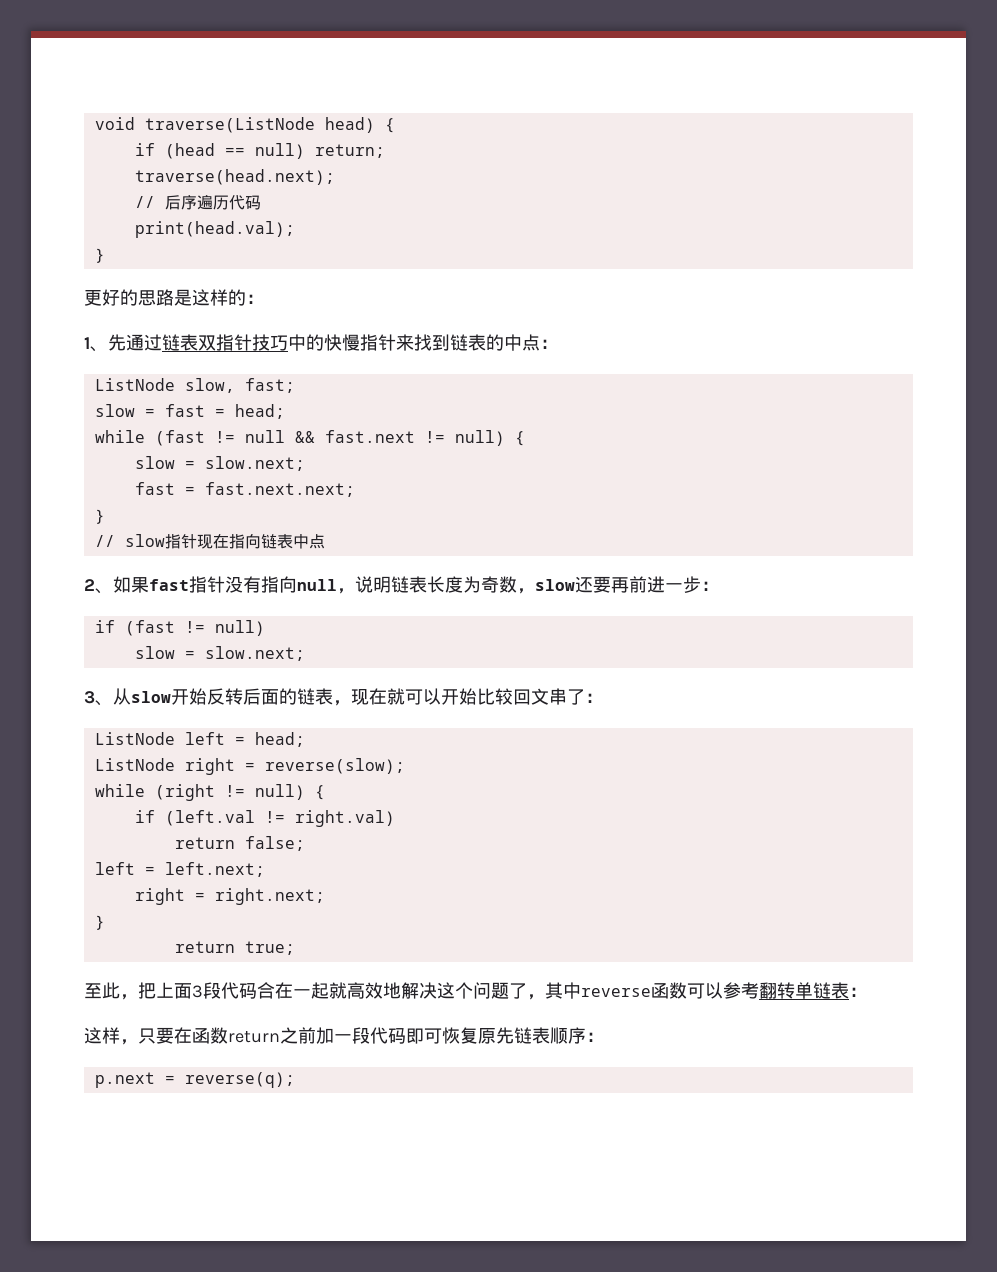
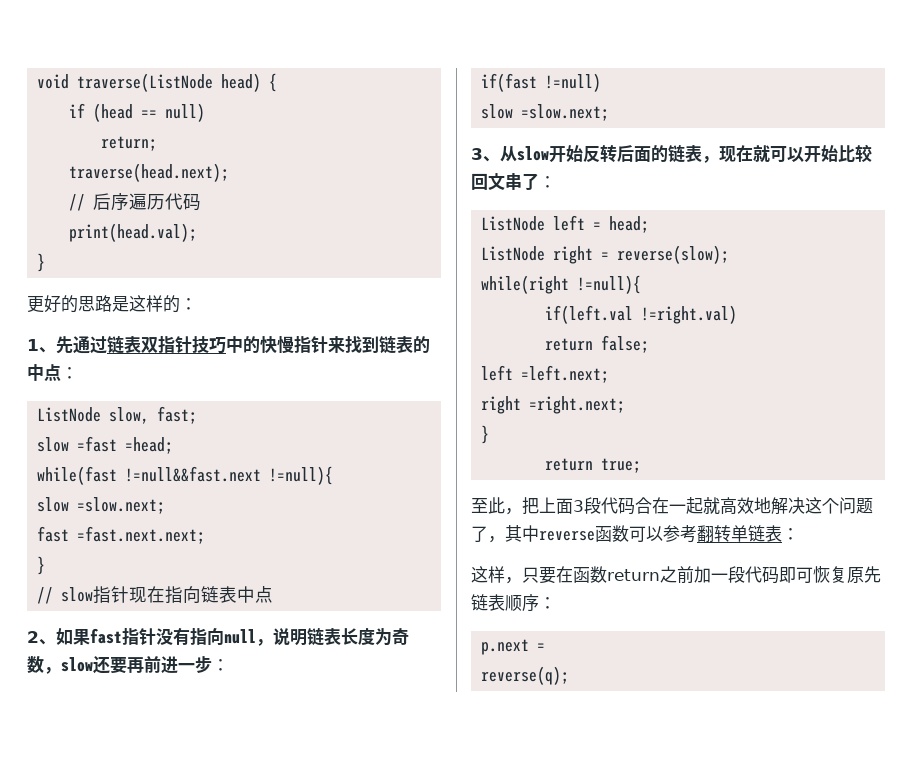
- if (head == null) return;
+ if (head == null)
+ return;
- slow = fast = head;
- while (fast != null && fast.next != null) {
- slow = slow.next;
- fast = fast.next.next;
+ slow =fast =head;
+ while(fast !=null&&fast.next !=null){
+ slow =slow.next;
+ fast =fast.next.next;
- if (fast != null)
- slow = slow.next;
+ if(fast !=null)
+ slow =slow.next;
- while (right != null) {
- if (left.val != right.val)
+ while(right !=null){
+ if(left.val !=right.val)
- left = left.next;
- right = right.next;
+ left =left.next;
+ right =right.next;
- p.next = reverse(q);
+ p.next =
+ reverse(q);

